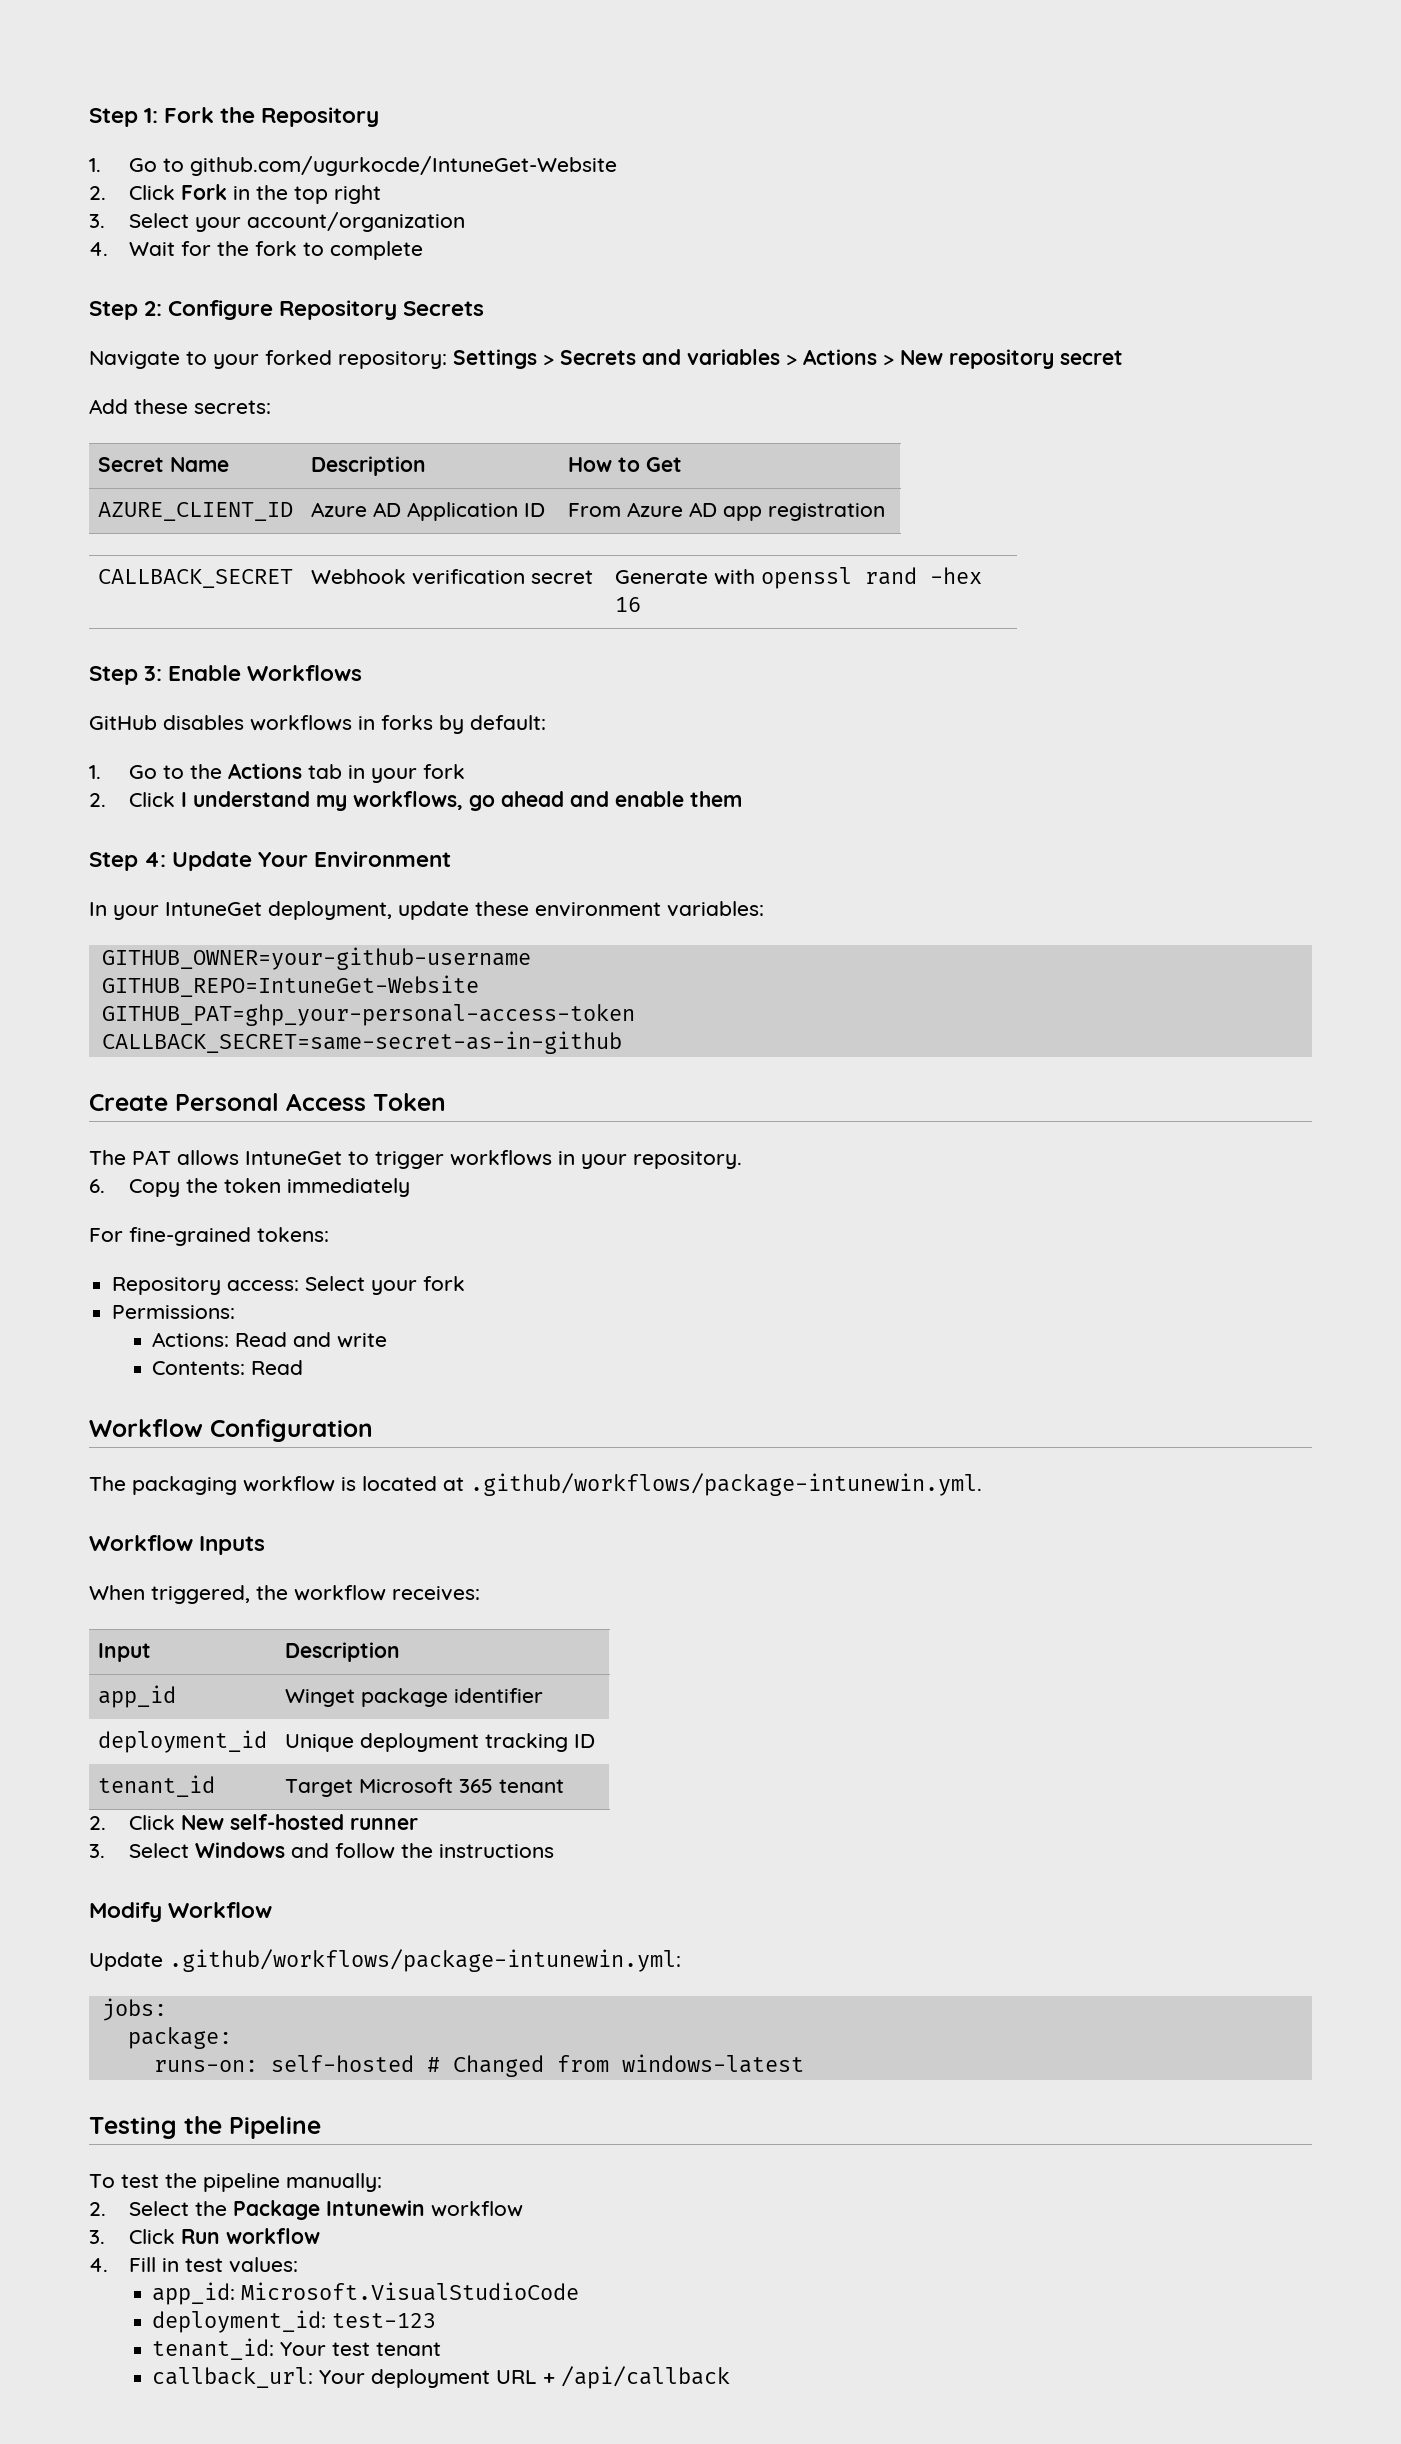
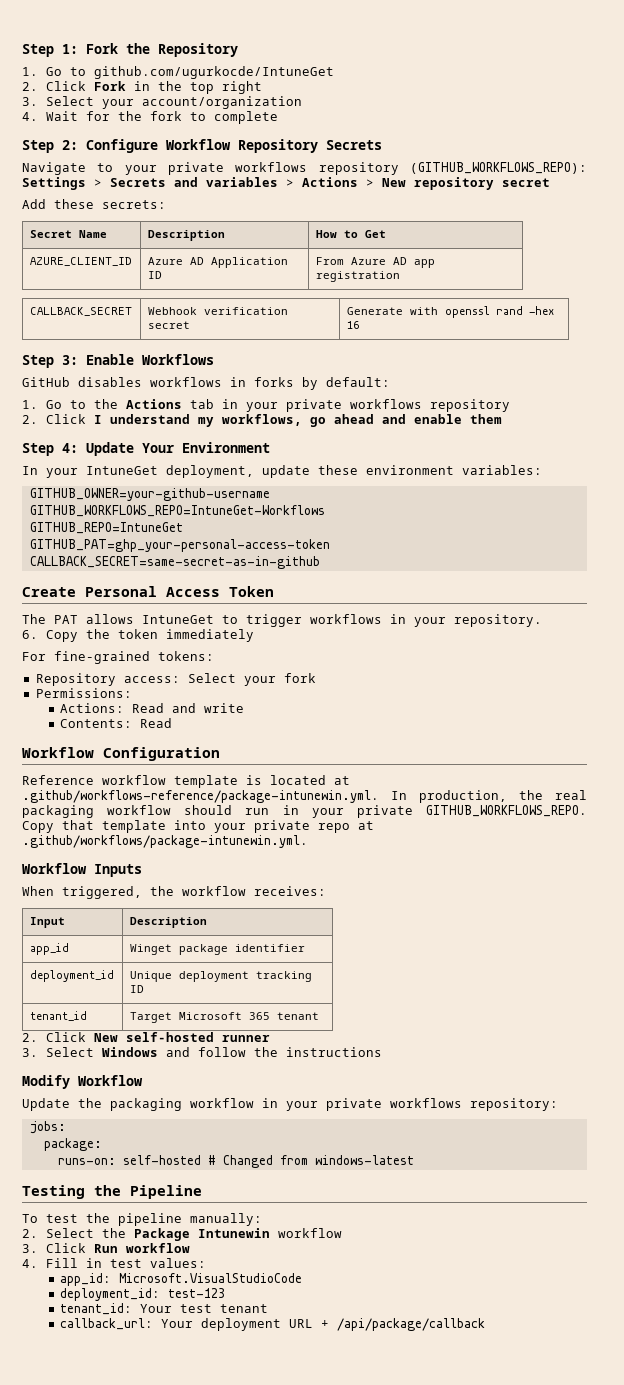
- 1. Go to github.com/ugurkocde/IntuneGet-Website
+ 1. Go to github.com/ugurkocde/IntuneGet
- Step 2: Configure Repository Secrets
+ Step 2: Configure Workflow Repository Secrets
- Navigate to your forked repository: Settings > Secrets and variables > Actions > New repository secret
+ Navigate to your private workflows repository (GITHUB_WORKFLOWS_REPO): Settings > Secrets and variables > Actions > New repository secret
- 1. Go to the Actions tab in your fork
+ 1. Go to the Actions tab in your private workflows repository
- GITHUB_REPO=IntuneGet-Website
+ GITHUB_WORKFLOWS_REPO=IntuneGet-Workflows
+ GITHUB_REPO=IntuneGet
- The packaging workflow is located at .github/workflows/package-intunewin.yml.
+ Reference workflow template is located at .github/workflows-reference/package-intunewin.yml. In production, the real packaging workflow should run in your private GITHUB_WORKFLOWS_REPO. Copy that template into your private repo at .github/workflows/package-intunewin.yml.
- Update .github/workflows/package-intunewin.yml:
+ Update the packaging workflow in your private workflows repository:
- callback_url: Your deployment URL + /api/callback
+ callback_url: Your deployment URL + /api/package/callback

